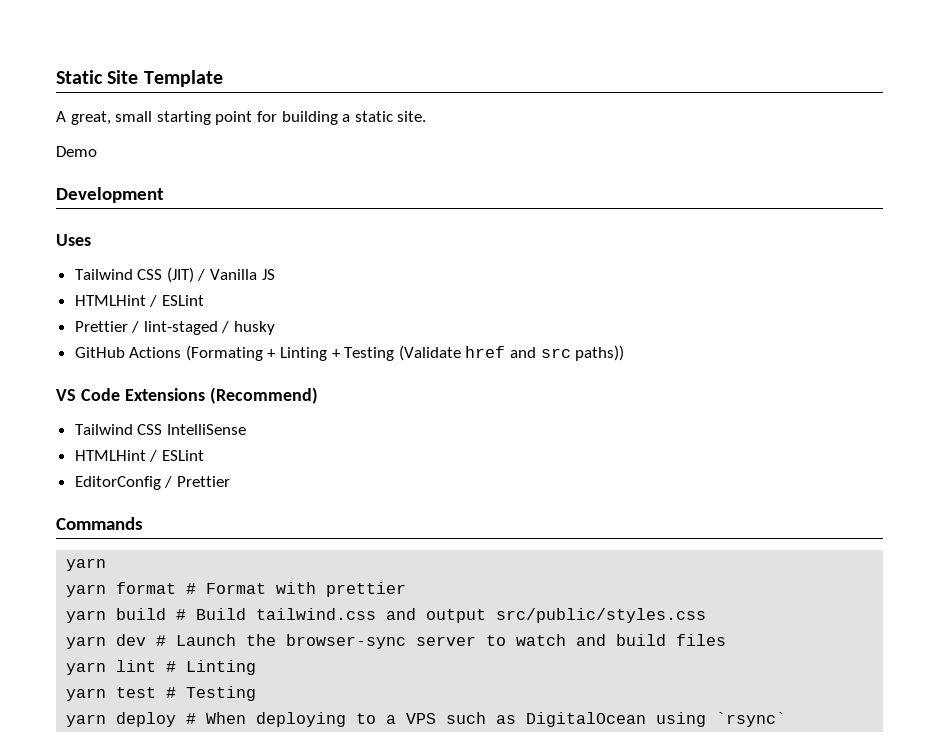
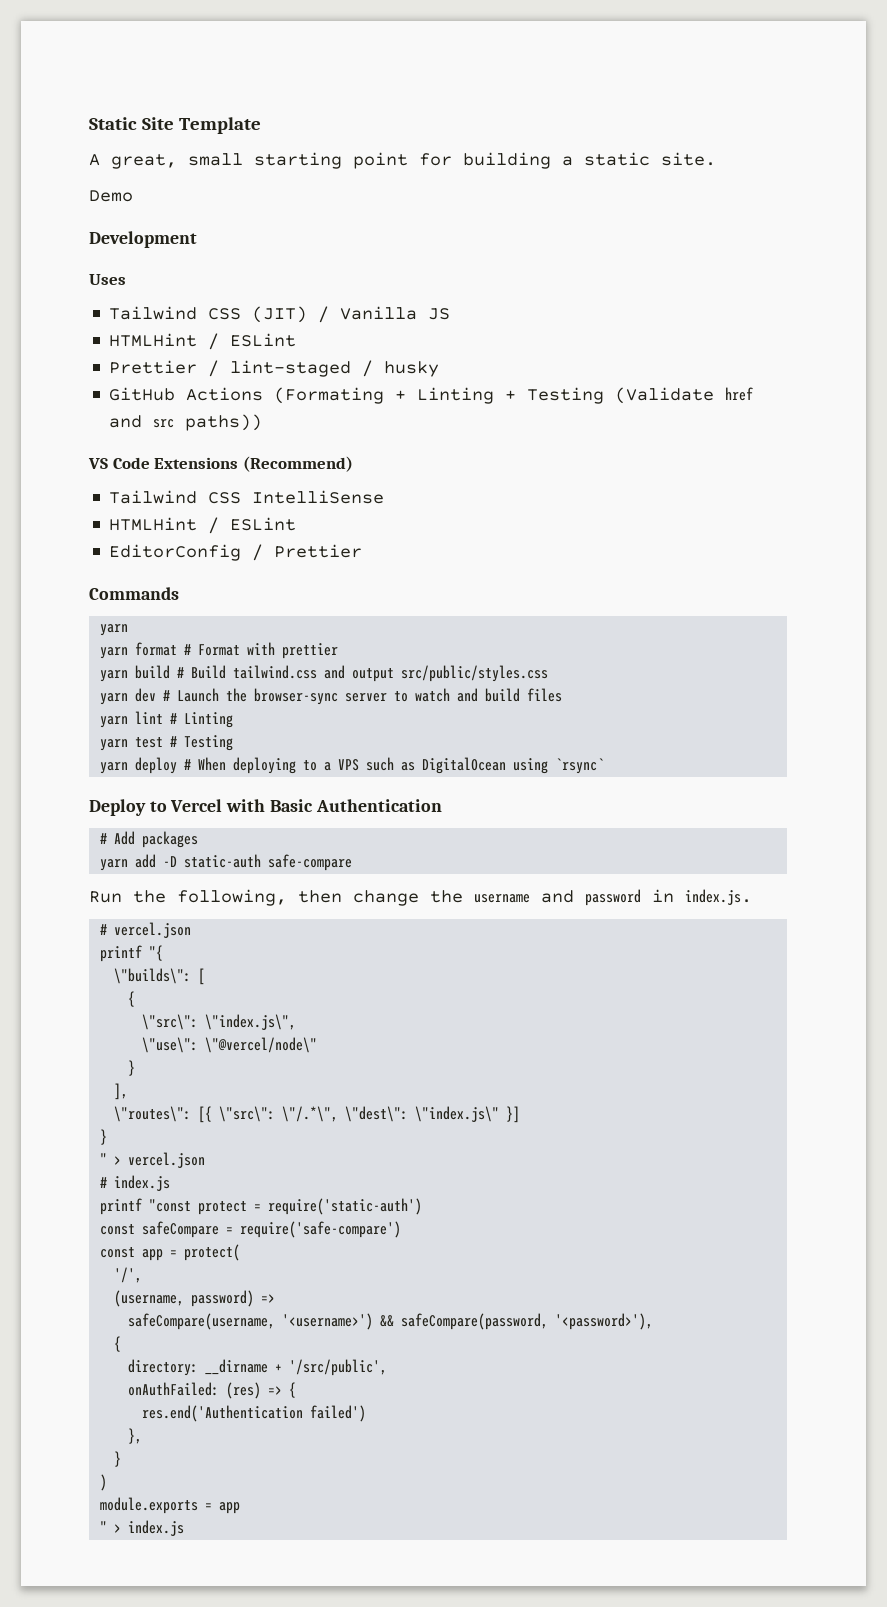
+ Deploy to Vercel with Basic Authentication
+ # Add packages
+ yarn add -D static-auth safe-compare
+ Run the following, then change the username and password in index.js.
+ # vercel.json
+ printf "{
+ \"builds\": [
+ {
+ \"src\": \"index.js\",
+ \"use\": \"@vercel/node\"
+ }
+ ],
+ \"routes\": [{ \"src\": \"/.*\", \"dest\": \"index.js\" }]
+ }
+ " > vercel.json
+ # index.js
+ printf "const protect = require('static-auth')
+ const safeCompare = require('safe-compare')
+ const app = protect(
+ '/',
+ (username, password) =>
+ safeCompare(username, '<username>') && safeCompare(password, '<password>'),
+ {
+ directory: __dirname + '/src/public',
+ onAuthFailed: (res) => {
+ res.end('Authentication failed')
+ },
+ }
+ )
+ module.exports = app
+ " > index.js

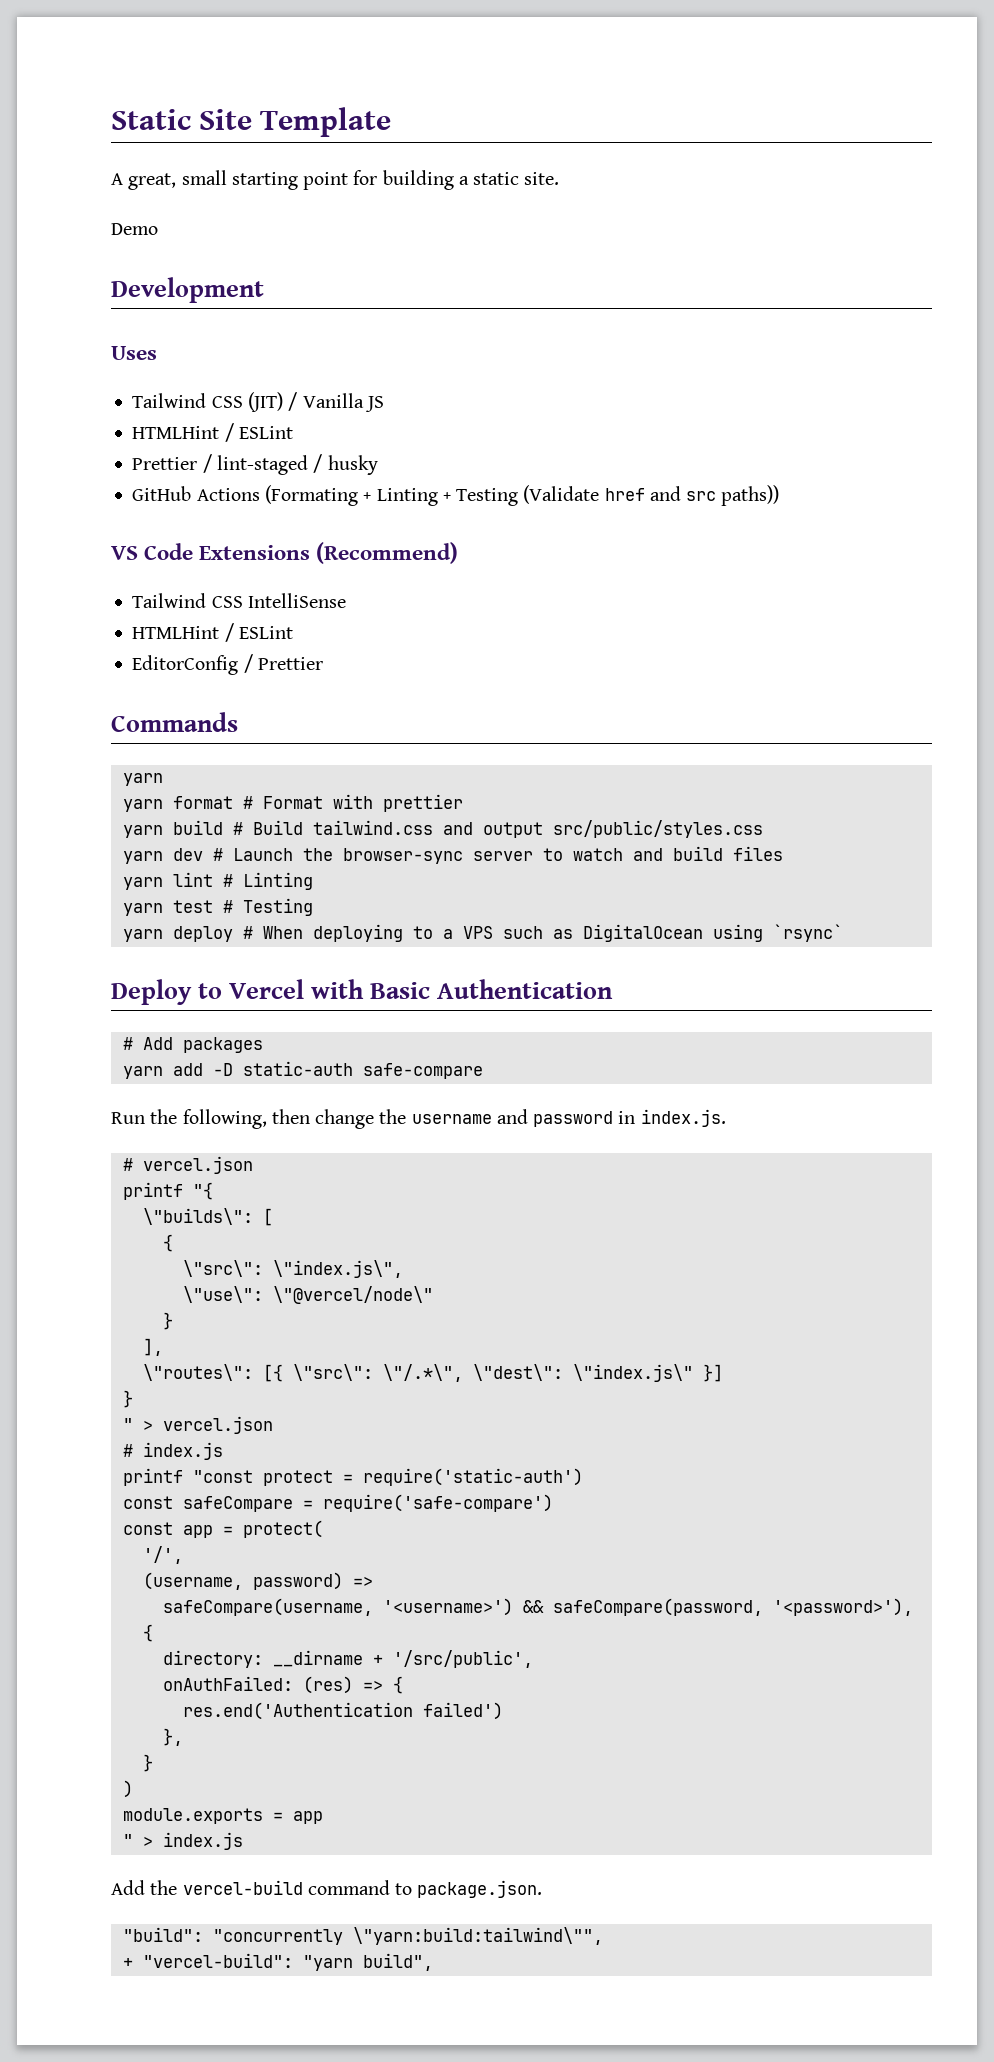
+ Add the vercel-build command to package.json.
+ "build": "concurrently \"yarn:build:tailwind\"",
+ + "vercel-build": "yarn build",

